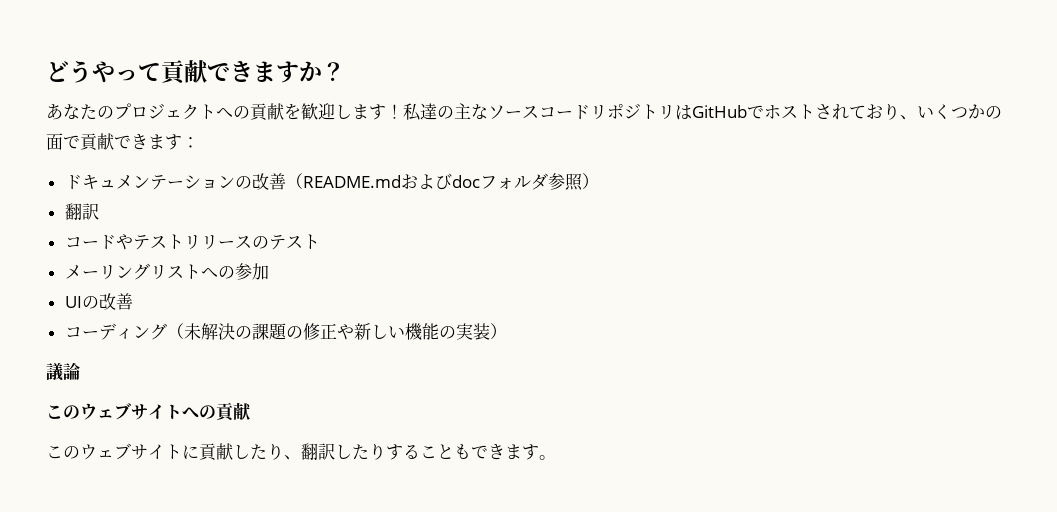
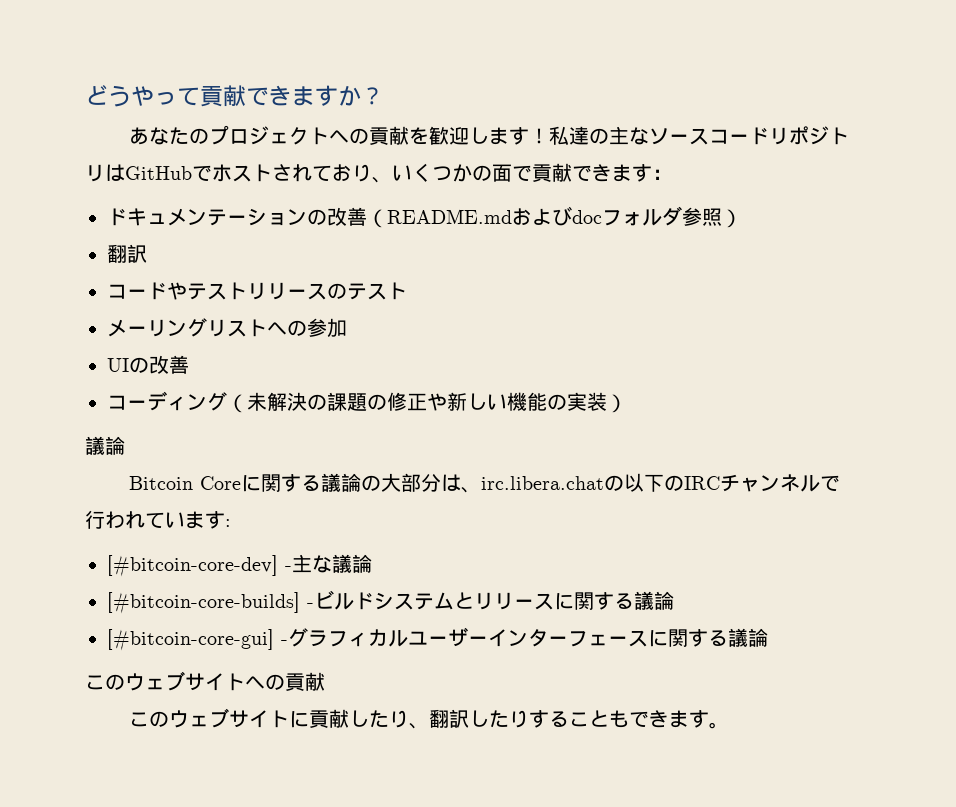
+ Bitcoin Coreに関する議論の大部分は、irc.libera.chatの以下のIRCチャンネルで行われています:
+ [#bitcoin-core-dev] -主な議論
+ [#bitcoin-core-builds] -ビルドシステムとリリースに関する議論
+ [#bitcoin-core-gui] -グラフィカルユーザーインターフェースに関する議論

